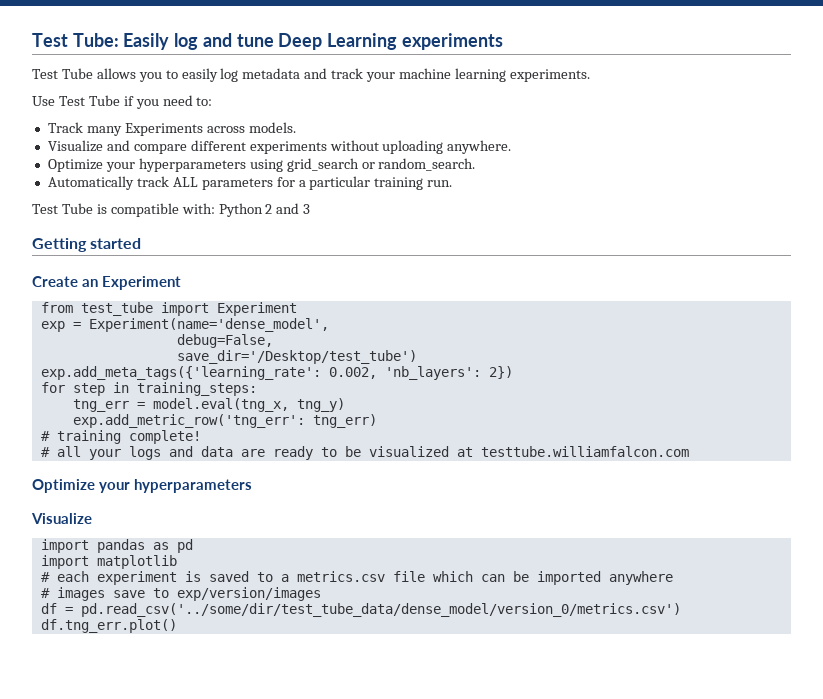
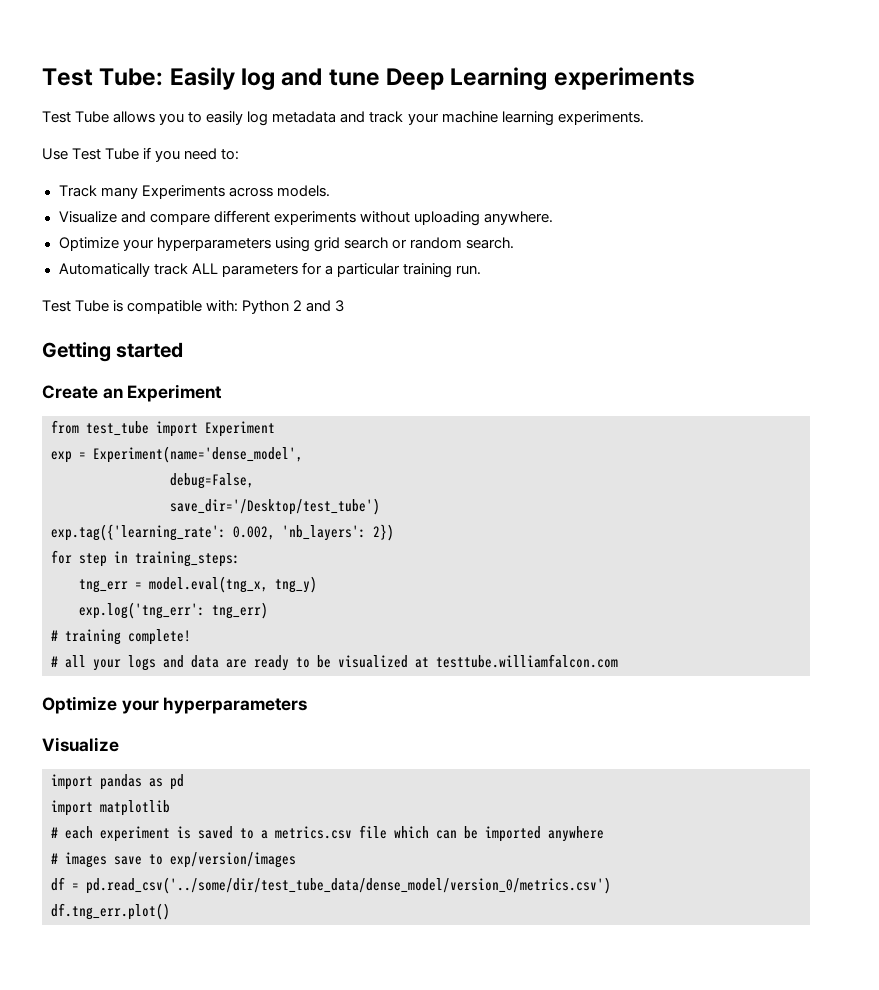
- Optimize your hyperparameters using grid_search or random_search.
+ Optimize your hyperparameters using grid search or random search.
- exp.add_meta_tags({'learning_rate': 0.002, 'nb_layers': 2})
+ exp.tag({'learning_rate': 0.002, 'nb_layers': 2})
- exp.add_metric_row('tng_err': tng_err)
+ exp.log('tng_err': tng_err)

